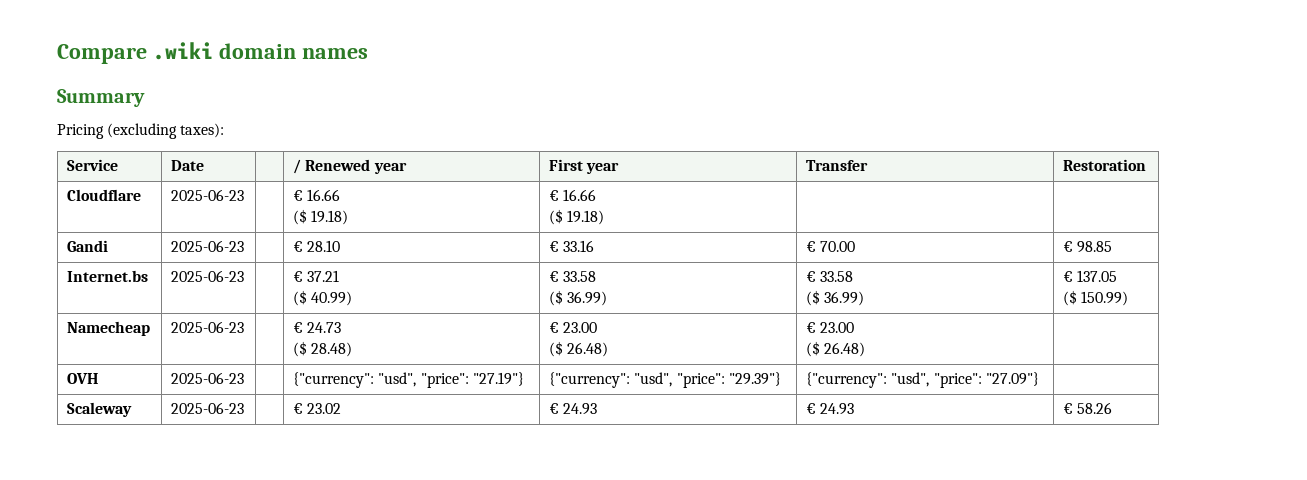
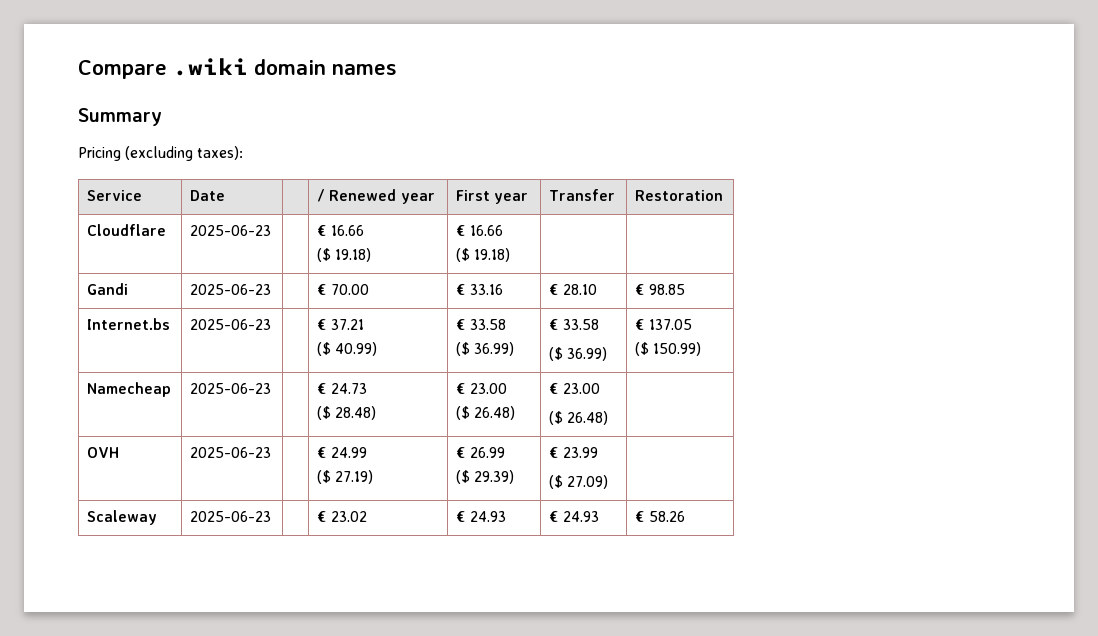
- Gandi | 2025-06-23 | | € 28.10 | € 33.16 | € 70.00 | € 98.85
+ Gandi | 2025-06-23 | | € 70.00 | € 33.16 | € 28.10 | € 98.85
- OVH | 2025-06-23 | | {"currency": "usd", "price": "27.19"} | {"currency": "usd", "price": "29.39"} | {"currency": "usd", "price": "27.09"} |
+ OVH | 2025-06-23 | | € 24.99
+ ($ 27.19) | € 26.99
+ ($ 29.39) | € 23.99
+ ($ 27.09) |

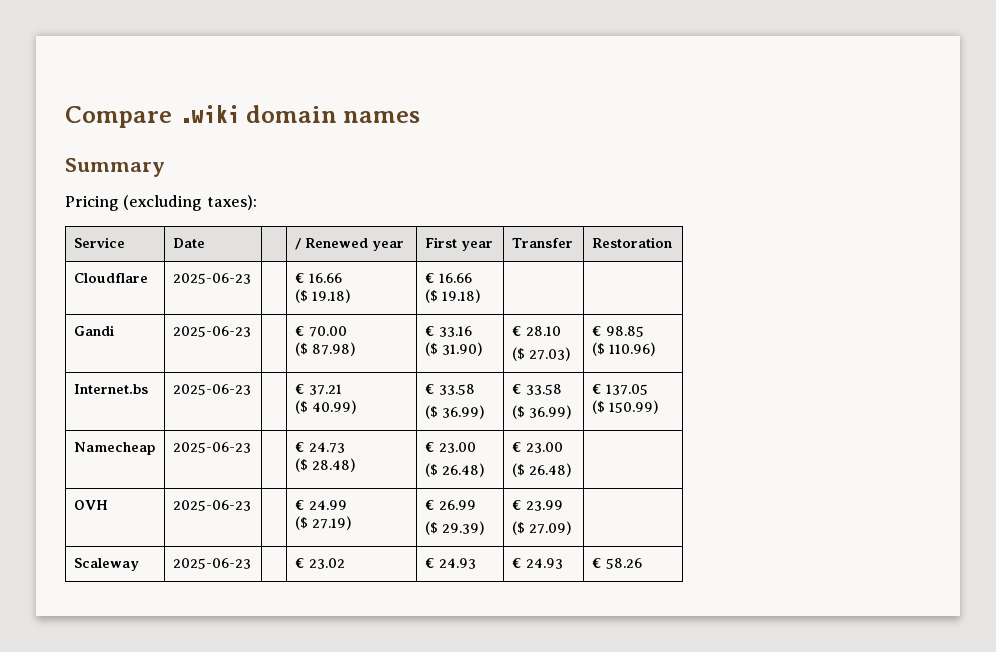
- Gandi | 2025-06-23 | | € 70.00 | € 33.16 | € 28.10 | € 98.85
+ Gandi | 2025-06-23 | | € 70.00
+ ($ 87.98) | € 33.16
+ ($ 31.90) | € 28.10
+ ($ 27.03) | € 98.85
+ ($ 110.96)

